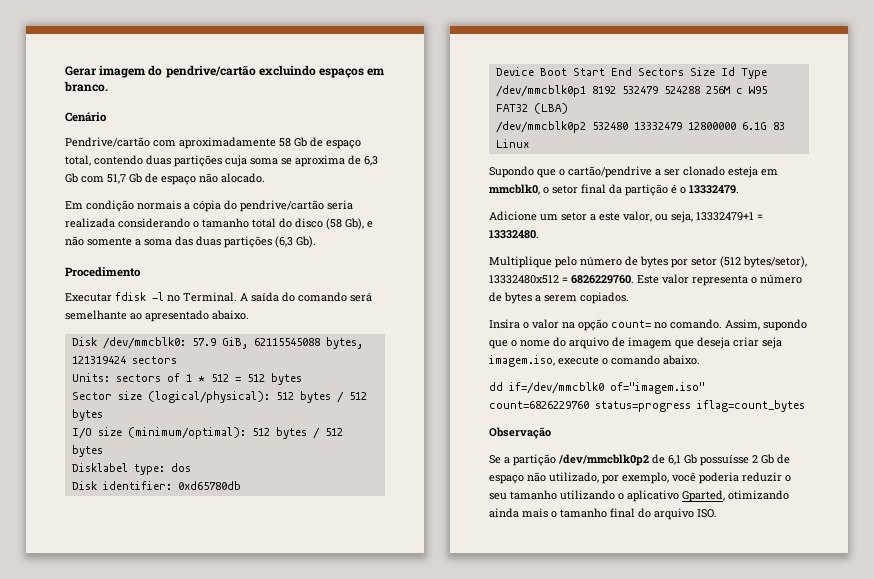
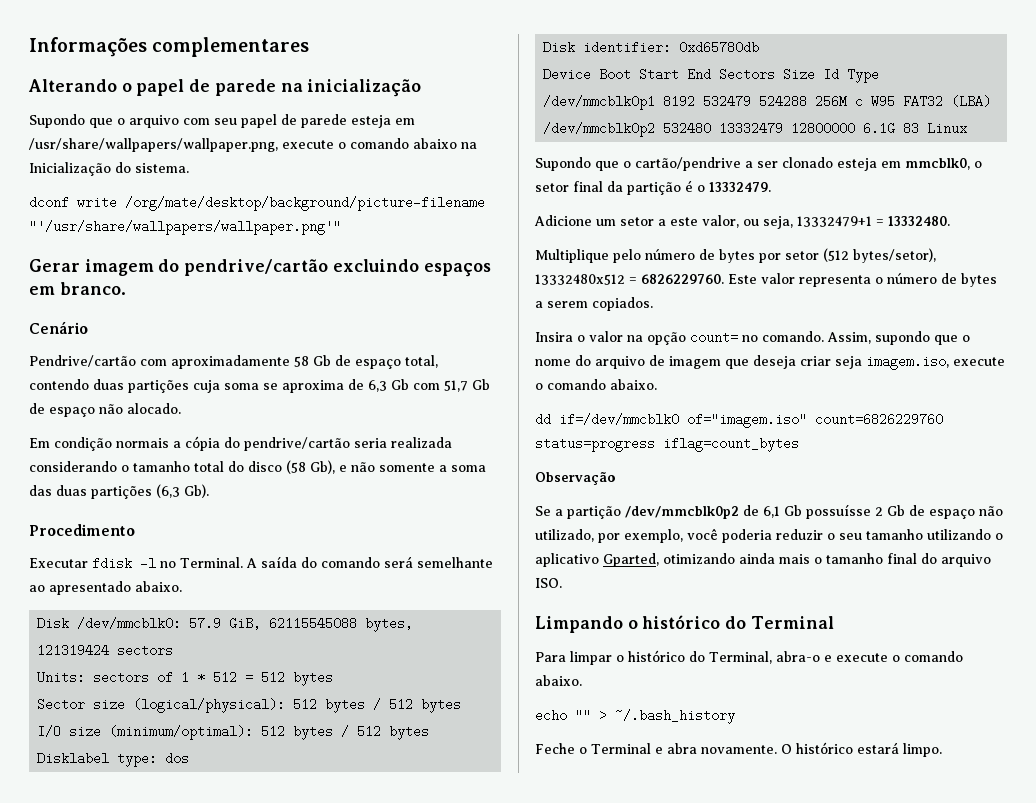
+ Informações complementares
+ Alterando o papel de parede na inicialização
+ Supondo que o arquivo com seu papel de parede esteja em /usr/share/wallpapers/wallpaper.png, execute o comando abaixo na Inicialização do sistema.
+ dconf write /org/mate/desktop/background/picture-filename "'/usr/share/wallpapers/wallpaper.png'"
+ Limpando o histórico do Terminal
+ Para limpar o histórico do Terminal, abra-o e execute o comando abaixo.
+ echo "" > ~/.bash_history
+ Feche o Terminal e abra novamente. O histórico estará limpo.

